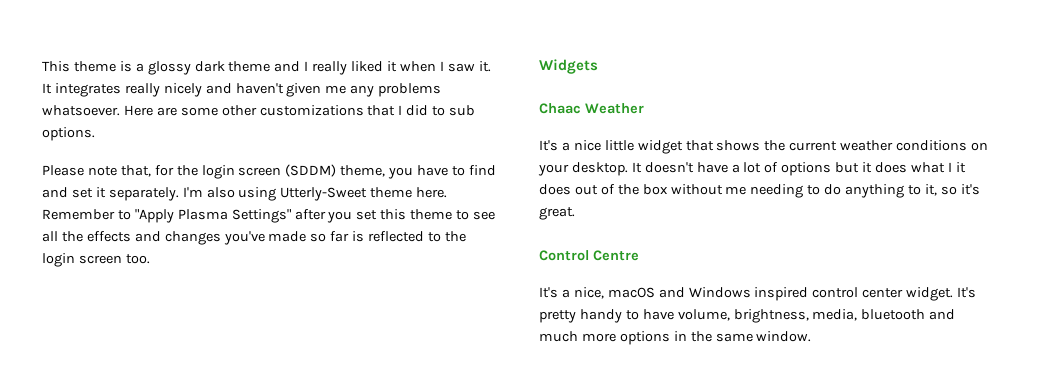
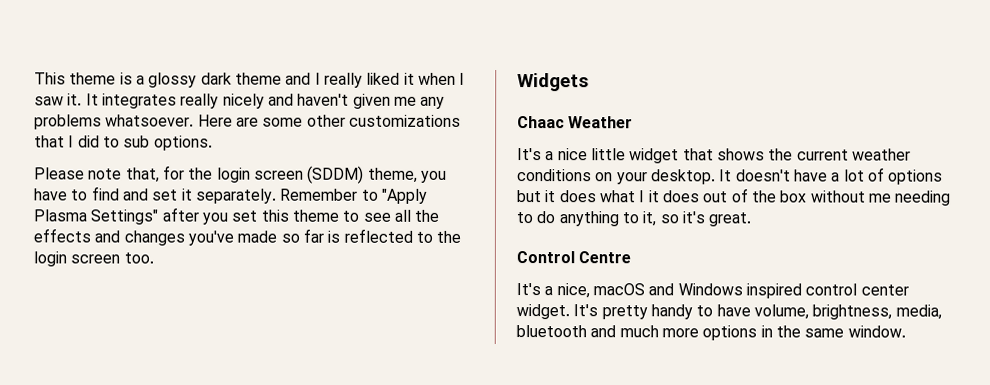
- I'm also using Utterly-Sweet theme here.

